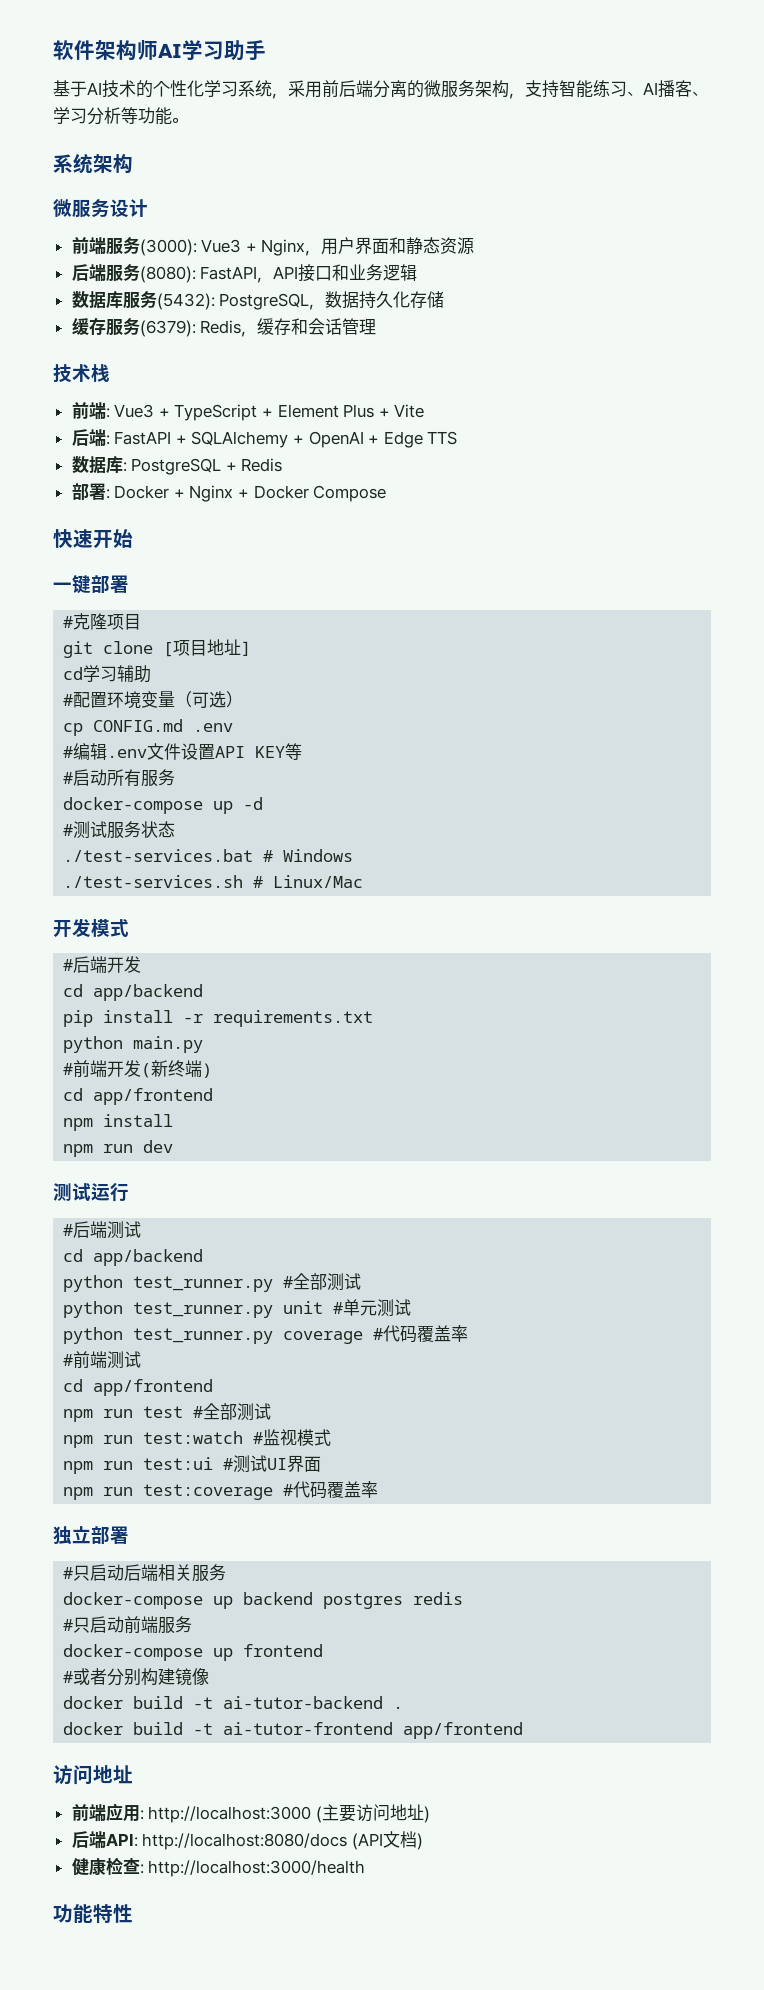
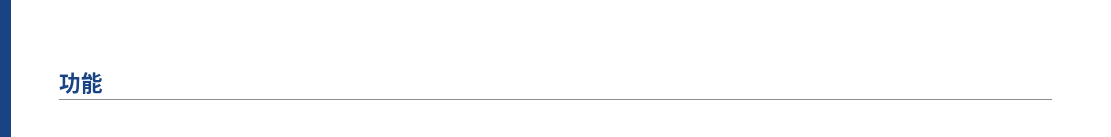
- 软件架构师AI学习助手
- 基于AI技术的个性化学习系统，采用前后端分离的微服务架构，支持智能练习、AI播客、学习分析等功能。
- 系统架构
- 微服务设计
- 前端服务(3000): Vue3 + Nginx，用户界面和静态资源
- 后端服务(8080): FastAPI，API接口和业务逻辑
- 数据库服务(5432): PostgreSQL，数据持久化存储
- 缓存服务(6379): Redis，缓存和会话管理
- 技术栈
- 前端: Vue3 + TypeScript + Element Plus + Vite
- 后端: FastAPI + SQLAlchemy + OpenAI + Edge TTS
- 数据库: PostgreSQL + Redis
- 部署: Docker + Nginx + Docker Compose
- 快速开始
- 一键部署
- #克隆项目
- git clone [项目地址]
- cd学习辅助
- #配置环境变量（可选）
- cp CONFIG.md .env
- #编辑.env文件设置API KEY等
- #启动所有服务
- docker-compose up -d
- #测试服务状态
- ./test-services.bat # Windows
- ./test-services.sh # Linux/Mac
- 开发模式
- #后端开发
- cd app/backend
- pip install -r requirements.txt
- python main.py
- #前端开发(新终端)
- cd app/frontend
- npm install
- npm run dev
- 测试运行
- #后端测试
- cd app/backend
- python test_runner.py #全部测试
- python test_runner.py unit #单元测试
- python test_runner.py coverage #代码覆盖率
- #前端测试
- cd app/frontend
- npm run test #全部测试
- npm run test:watch #监视模式
- npm run test:ui #测试UI界面
- npm run test:coverage #代码覆盖率
- 独立部署
- #只启动后端相关服务
- docker-compose up backend postgres redis
- #只启动前端服务
- docker-compose up frontend
- #或者分别构建镜像
- docker build -t ai-tutor-backend .
- docker build -t ai-tutor-frontend app/frontend
- 访问地址
- 前端应用: http://localhost:3000 (主要访问地址)
- 后端API: http://localhost:8080/docs (API文档)
- 健康检查: http://localhost:3000/health
- 功能特性
+ 功能

